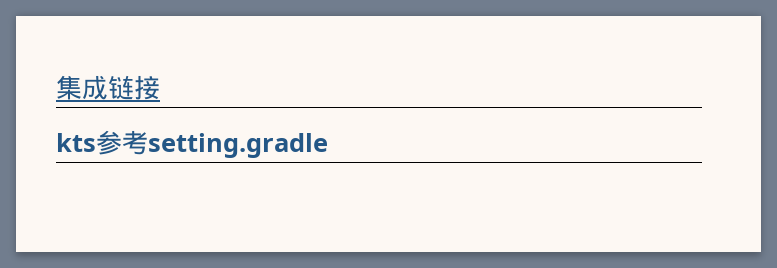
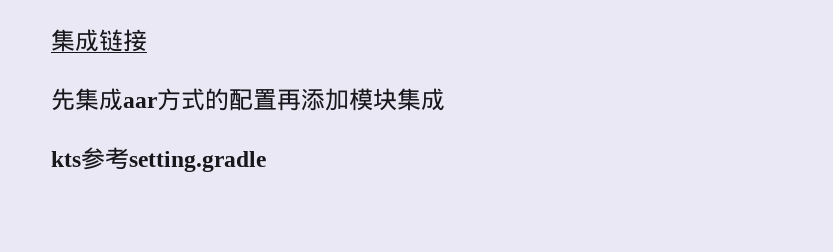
+ 先集成aar方式的配置再添加模块集成

